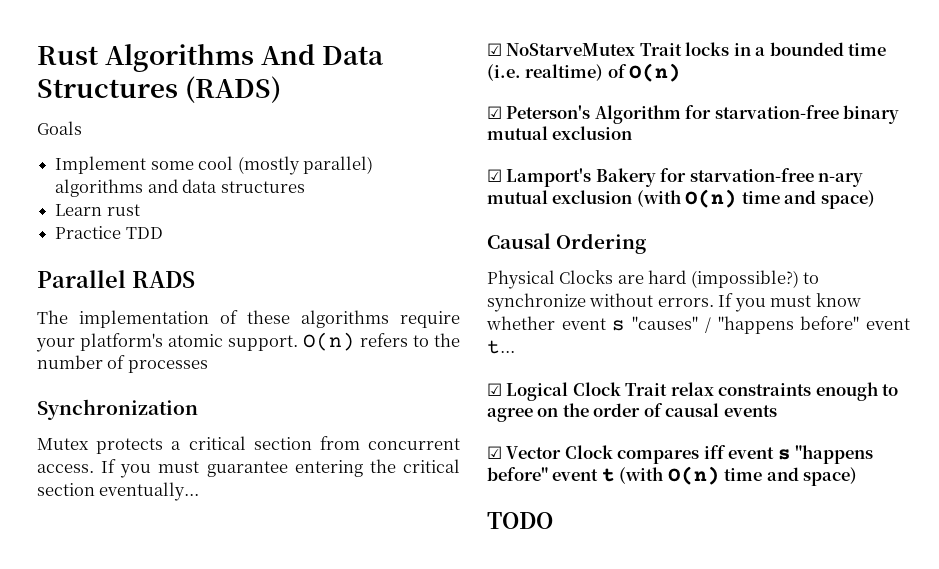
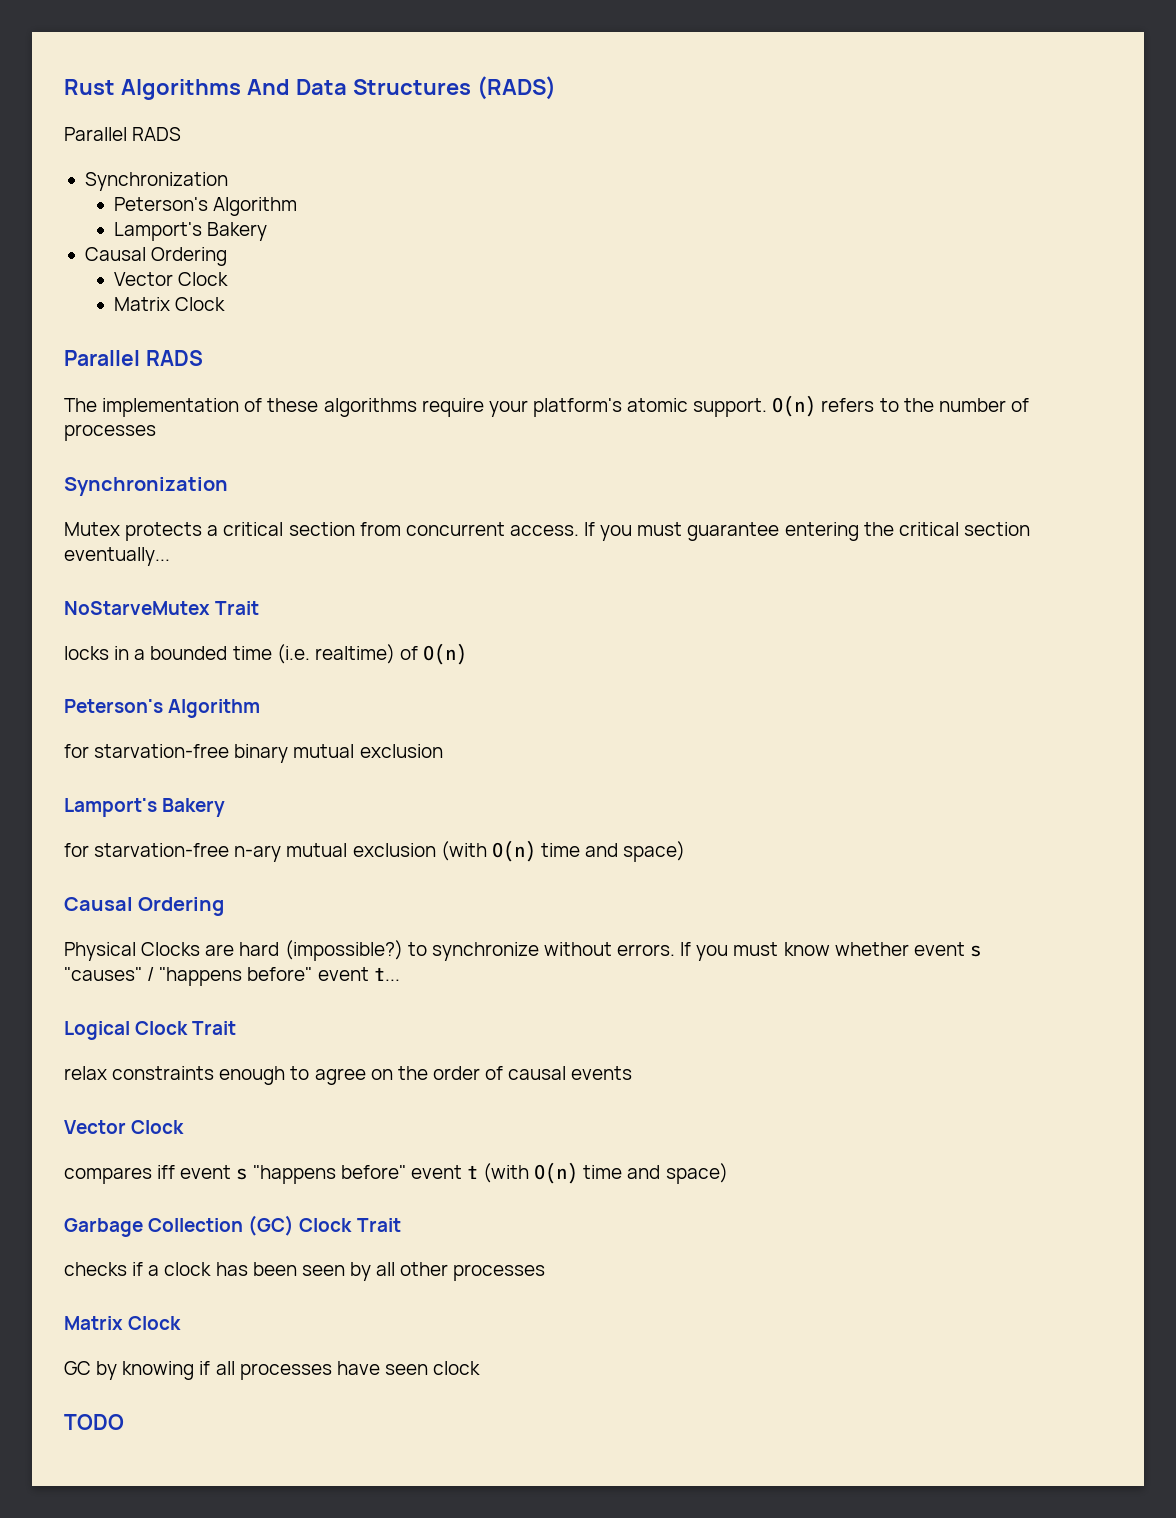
  Rust Algorithms And Data Structures (RADS)
- Goals
- Implement some cool (mostly parallel) algorithms and data structures
- Learn rust
- Practice TDD
+ Parallel RADS
+ Synchronization
+ Peterson's Algorithm
+ Lamport's Bakery
+ Causal Ordering
+ Vector Clock
+ Matrix Clock
- ☑ NoStarveMutex Trait locks in a bounded time (i.e. realtime) of O(n)
- ☑ Peterson's Algorithm for starvation-free binary mutual exclusion
- ☑ Lamport's Bakery for starvation-free n-ary mutual exclusion (with O(n) time and space)
+ NoStarveMutex Trait
+ locks in a bounded time (i.e. realtime) of O(n)
+ Peterson's Algorithm
+ for starvation-free binary mutual exclusion
+ Lamport's Bakery
+ for starvation-free n-ary mutual exclusion (with O(n) time and space)
- ☑ Logical Clock Trait relax constraints enough to agree on the order of causal events
- ☑ Vector Clock compares iff event s "happens before" event t (with O(n) time and space)
+ Logical Clock Trait
+ relax constraints enough to agree on the order of causal events
+ Vector Clock
+ compares iff event s "happens before" event t (with O(n) time and space)
+ Garbage Collection (GC) Clock Trait
+ checks if a clock has been seen by all other processes
+ Matrix Clock
+ GC by knowing if all processes have seen clock

